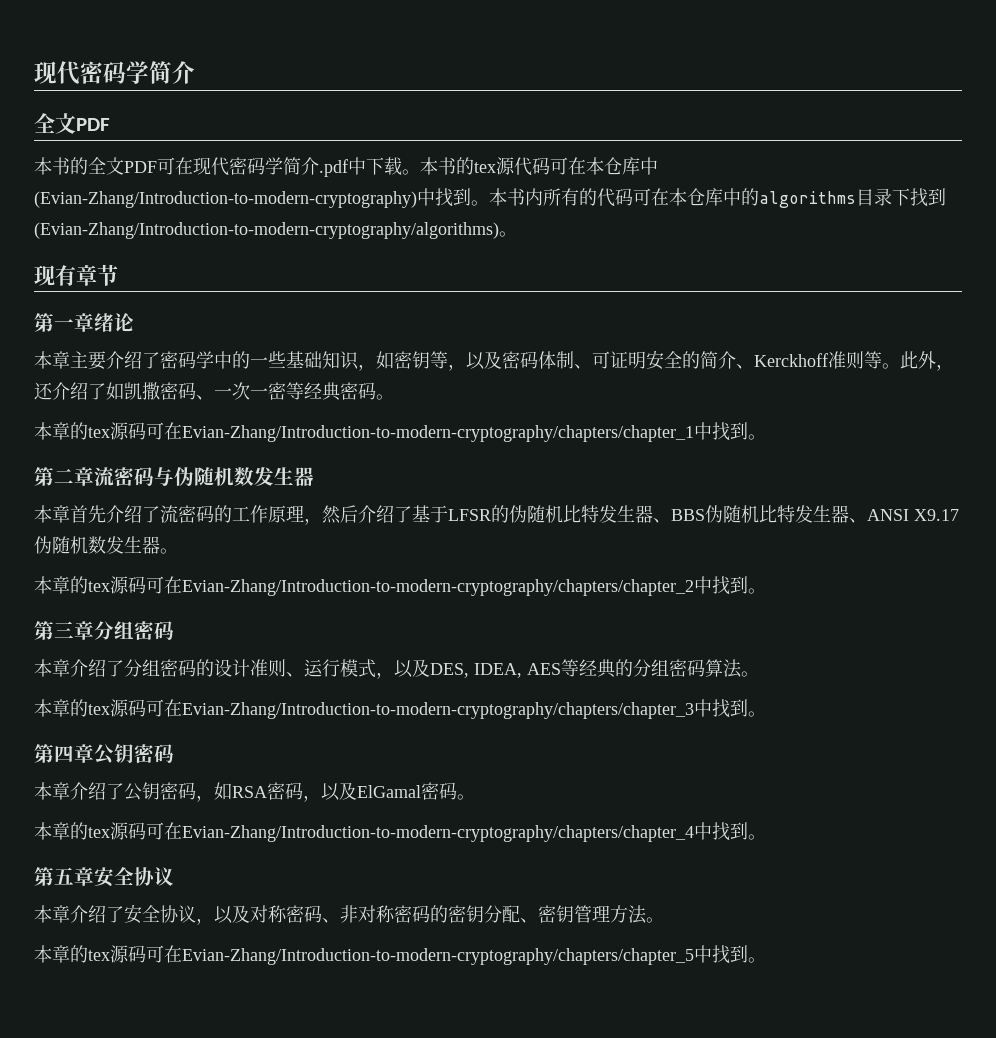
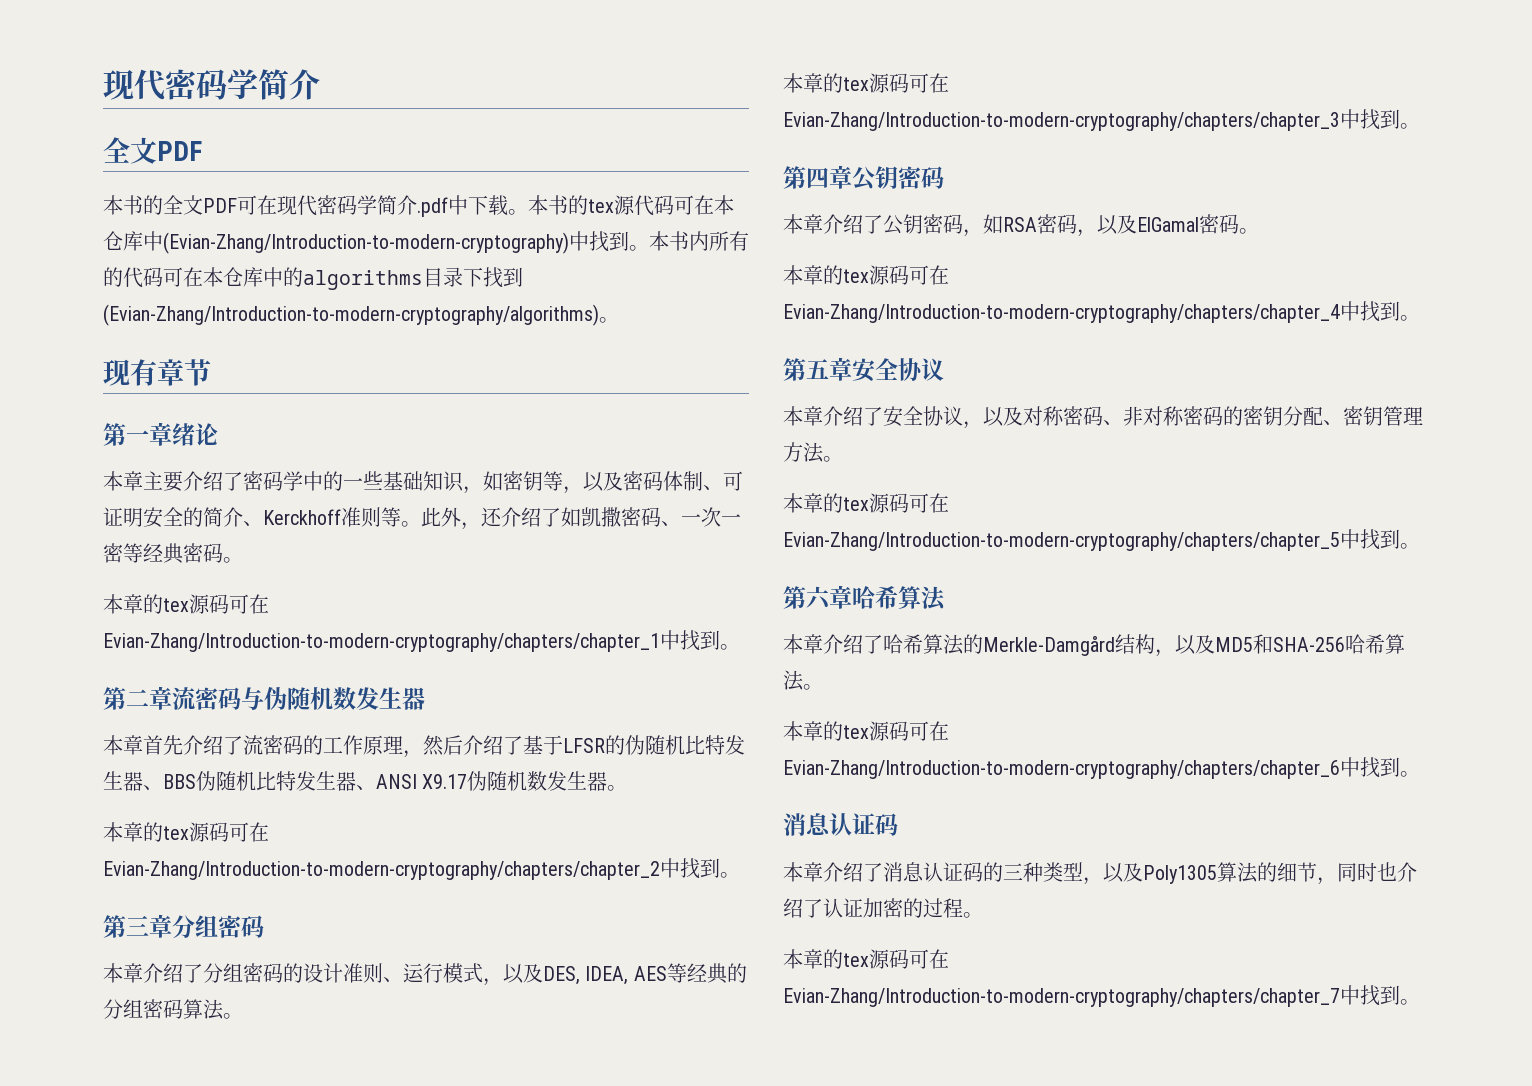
+ 第六章哈希算法
+ 本章介绍了哈希算法的Merkle-Damgård结构，以及MD5和SHA-256哈希算法。
+ 本章的tex源码可在Evian-Zhang/Introduction-to-modern-cryptography/chapters/chapter_6中找到。
+ 消息认证码
+ 本章介绍了消息认证码的三种类型，以及Poly1305算法的细节，同时也介绍了认证加密的过程。
+ 本章的tex源码可在Evian-Zhang/Introduction-to-modern-cryptography/chapters/chapter_7中找到。

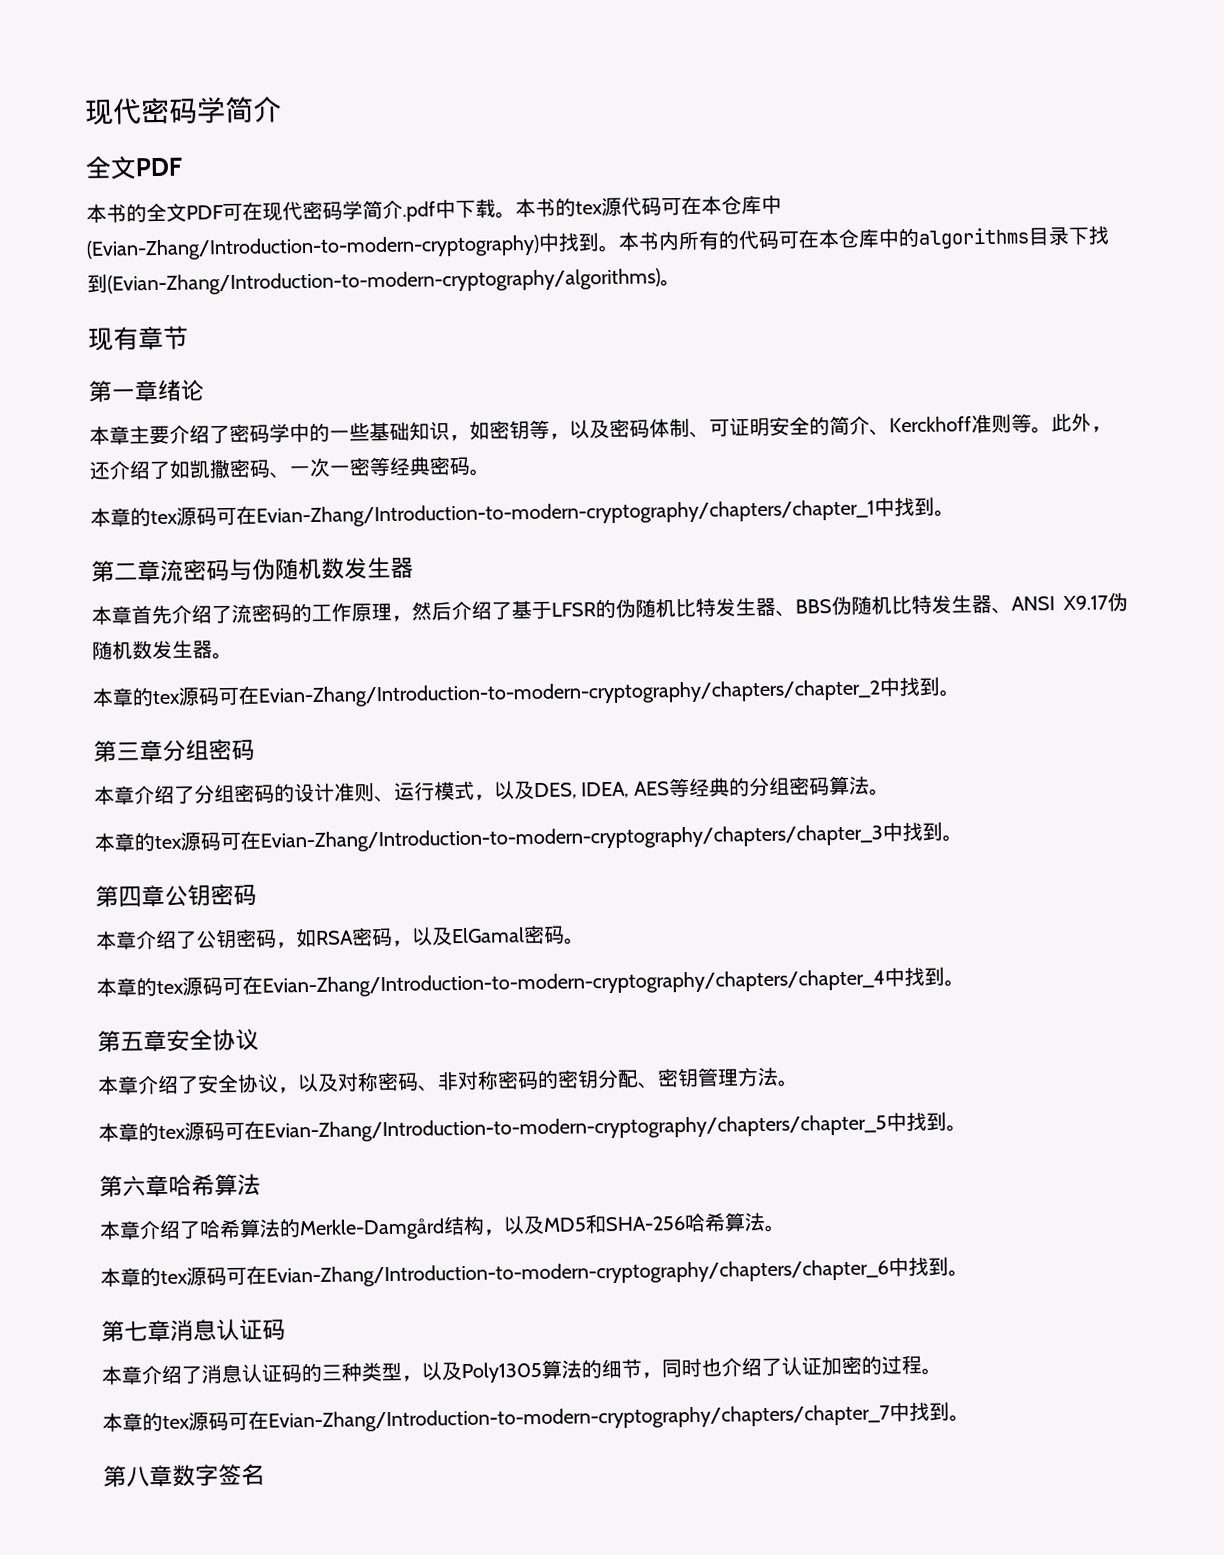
  本章的tex源码可在Evian-Zhang/Introduction-to-modern-cryptography/chapters/chapter_6中找到。
- 消息认证码
+ 第七章消息认证码
+ 第八章数字签名

